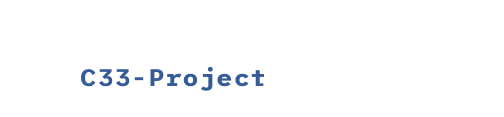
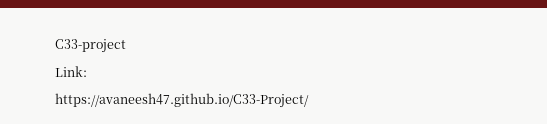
- C33-Project
+ C33-project
+ Link:
+ https://avaneesh47.github.io/C33-Project/

